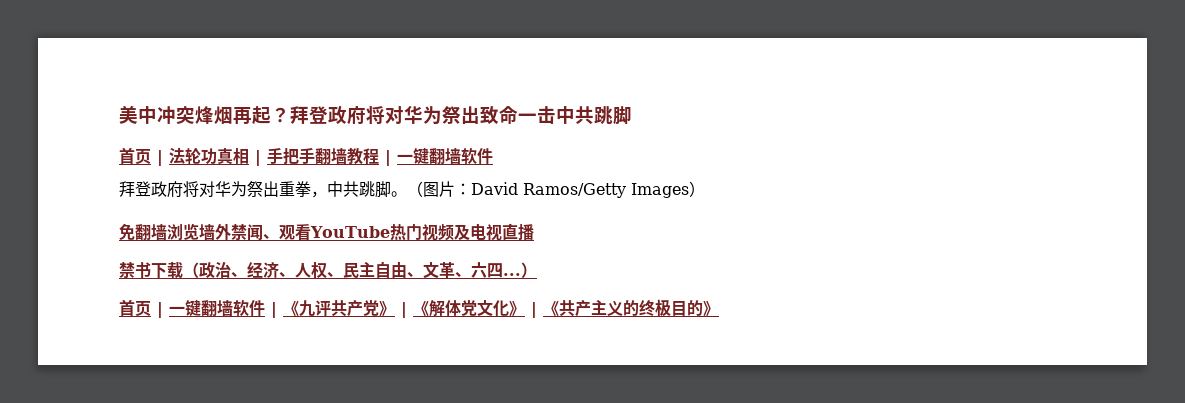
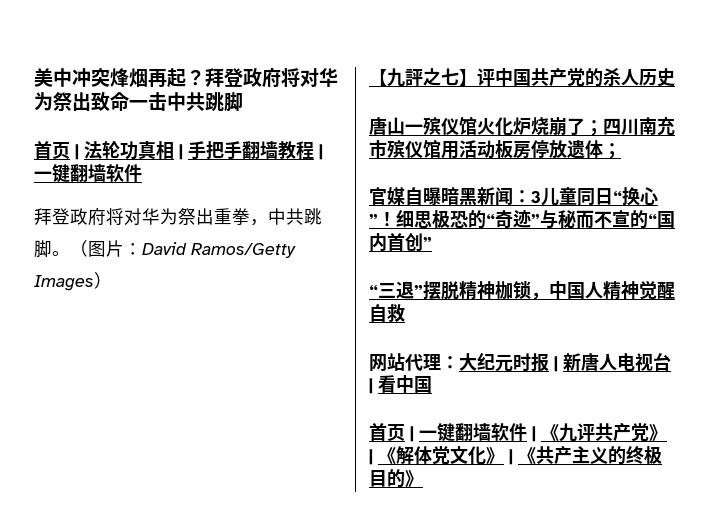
- 免翻墙浏览墙外禁闻、观看YouTube热门视频及电视直播
- 禁书下载（政治、经济、人权、民主自由、文革、六四...）
+ 【九評之七】评中国共产党的杀人历史
+ 唐山一殡仪馆火化炉烧崩了；四川南充市殡仪馆用活动板房停放遗体；
+ 官媒自曝暗黑新闻：3儿童同日“换心”！细思极恐的“奇迹”与秘而不宣的“国内首创”
+ “三退”摆脱精神枷锁，中国人精神觉醒自救
+ 网站代理：大纪元时报 | 新唐人电视台 | 看中国

